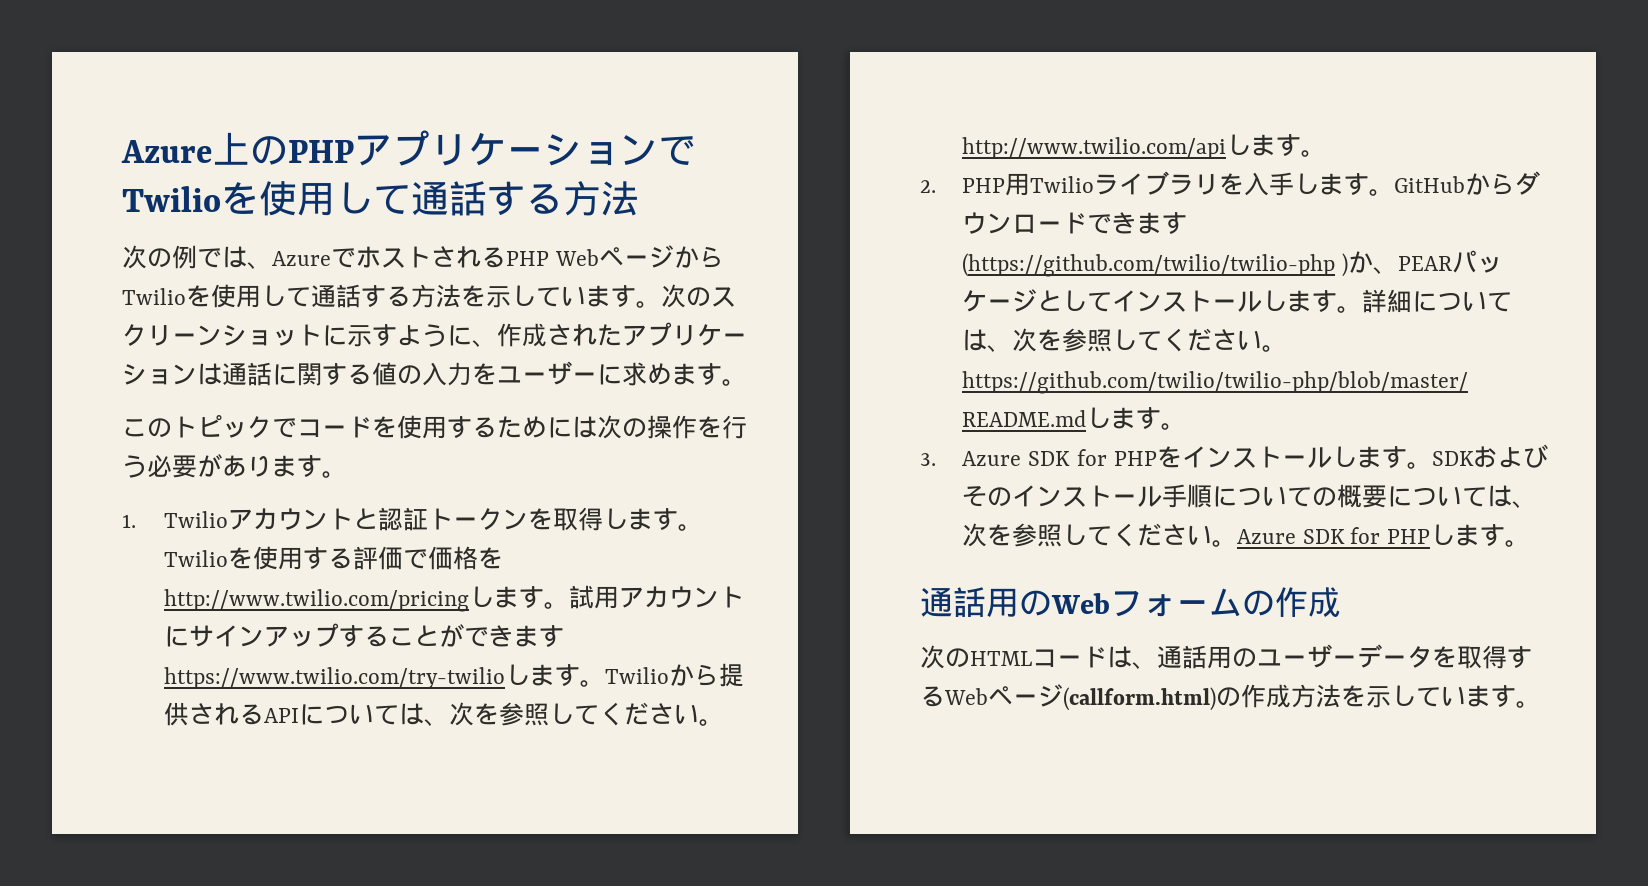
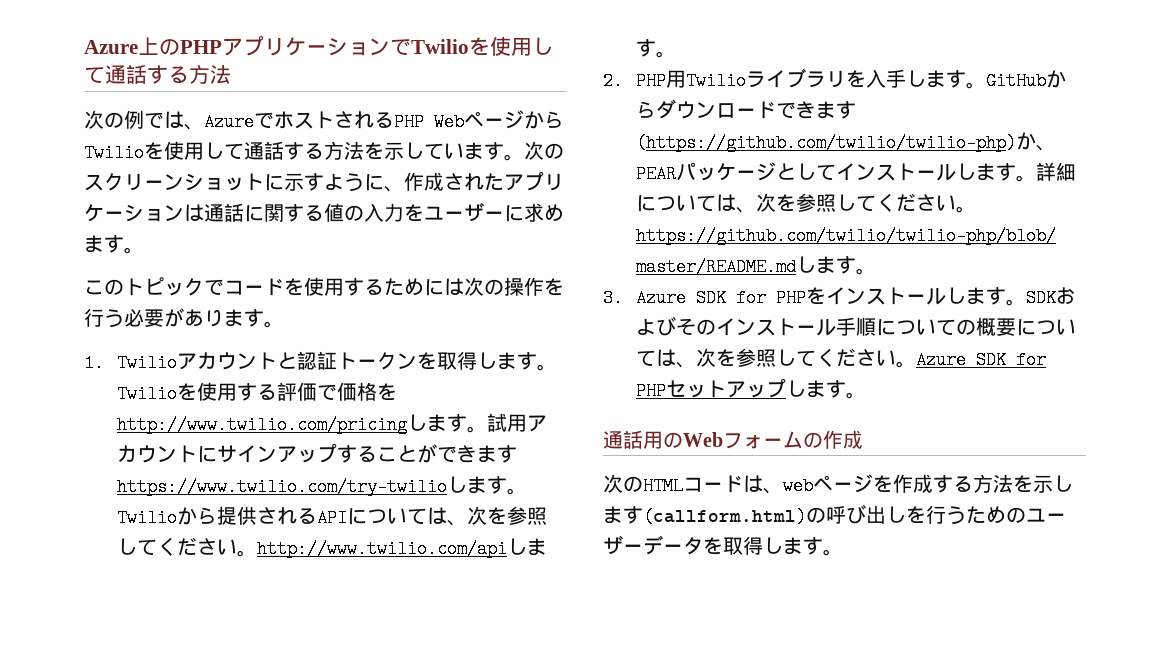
- GitHubからダウンロードできます(https://github.com/twilio/twilio-php )か、PEARパッケージとしてインストールします。
+ GitHubからダウンロードできます(https://github.com/twilio/twilio-php)か、PEARパッケージとしてインストールします。
- Azure SDK for PHPします。
+ Azure SDK for PHPセットアップします。
- 次のHTMLコードは、通話用のユーザーデータを取得するWebページ(callform.html)の作成方法を示しています。
+ 次のHTMLコードは、webページを作成する方法を示します(callform.html)の呼び出しを行うためのユーザーデータを取得します。

